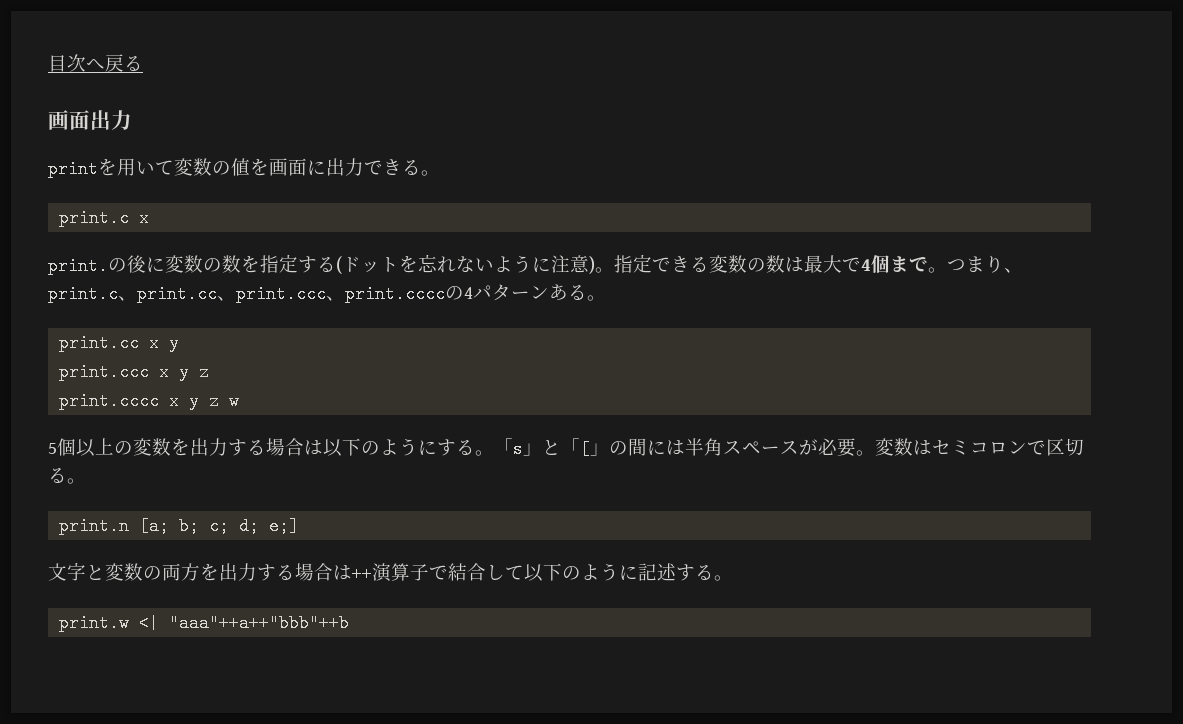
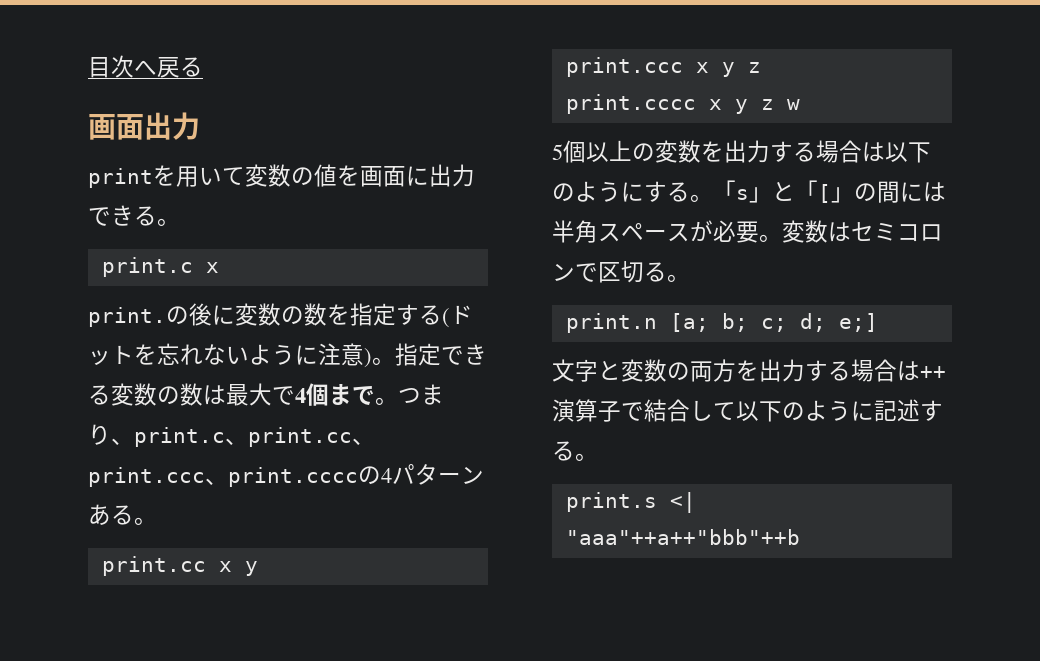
- print.w <| "aaa"++a++"bbb"++b
+ print.s <| "aaa"++a++"bbb"++b

